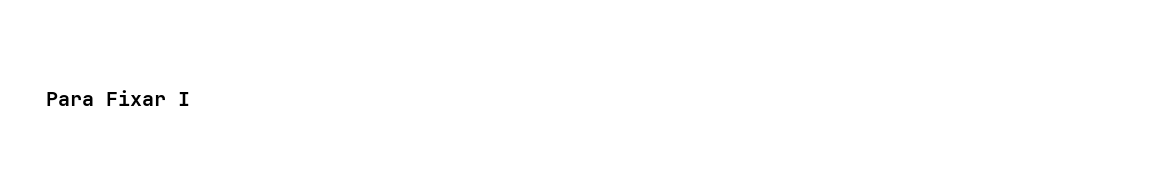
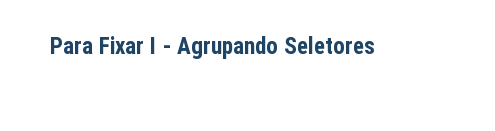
- Para Fixar I
+ Para Fixar I - Agrupando Seletores

